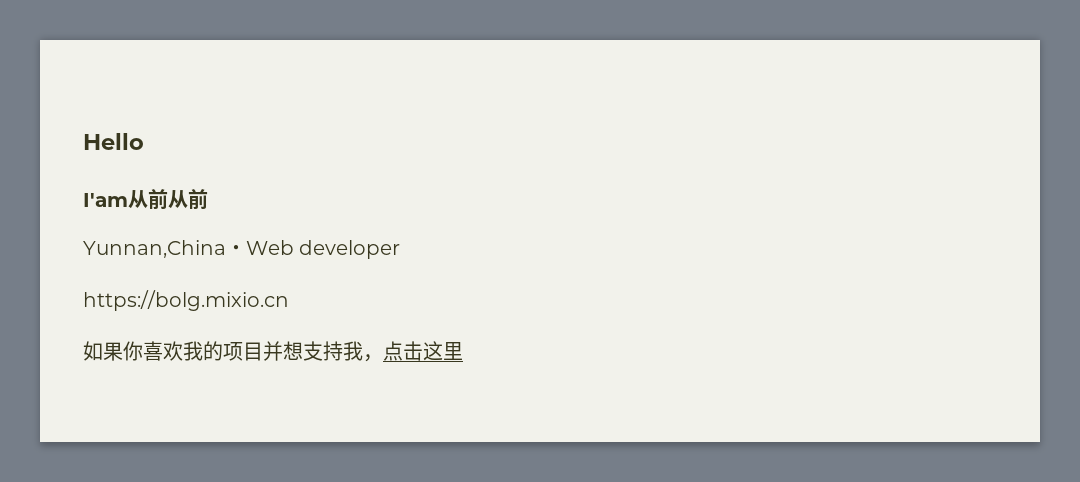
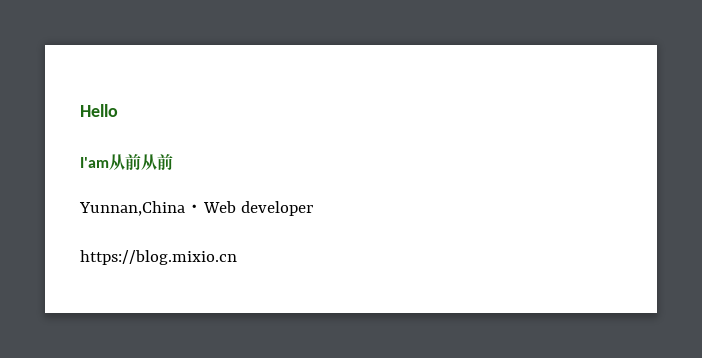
- https://bolg.mixio.cn
- 如果你喜欢我的项目并想支持我，点击这里
+ https://blog.mixio.cn

